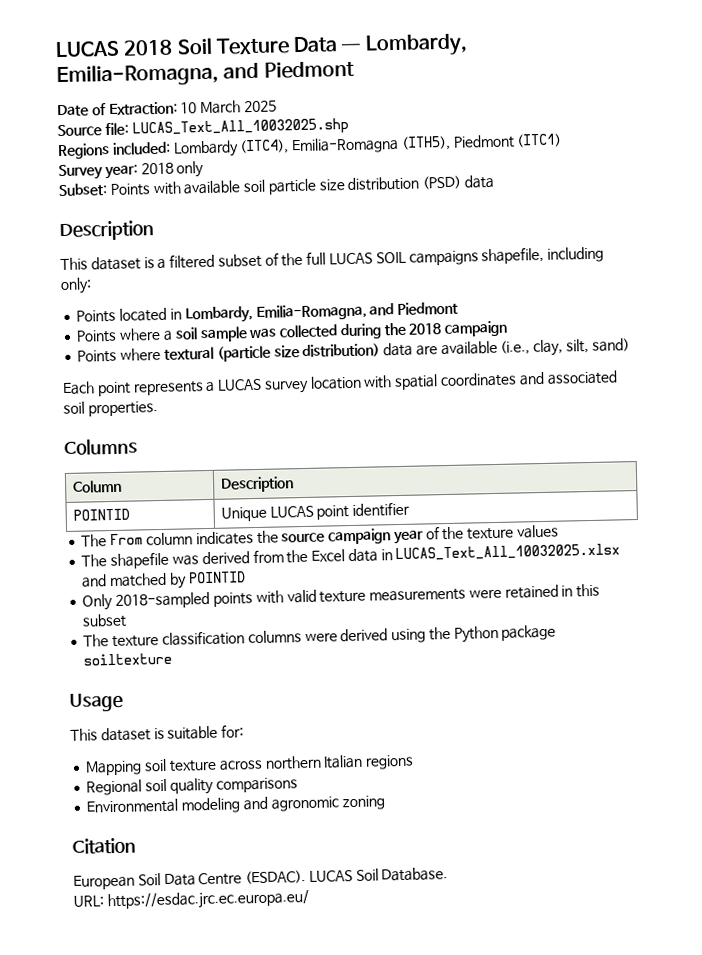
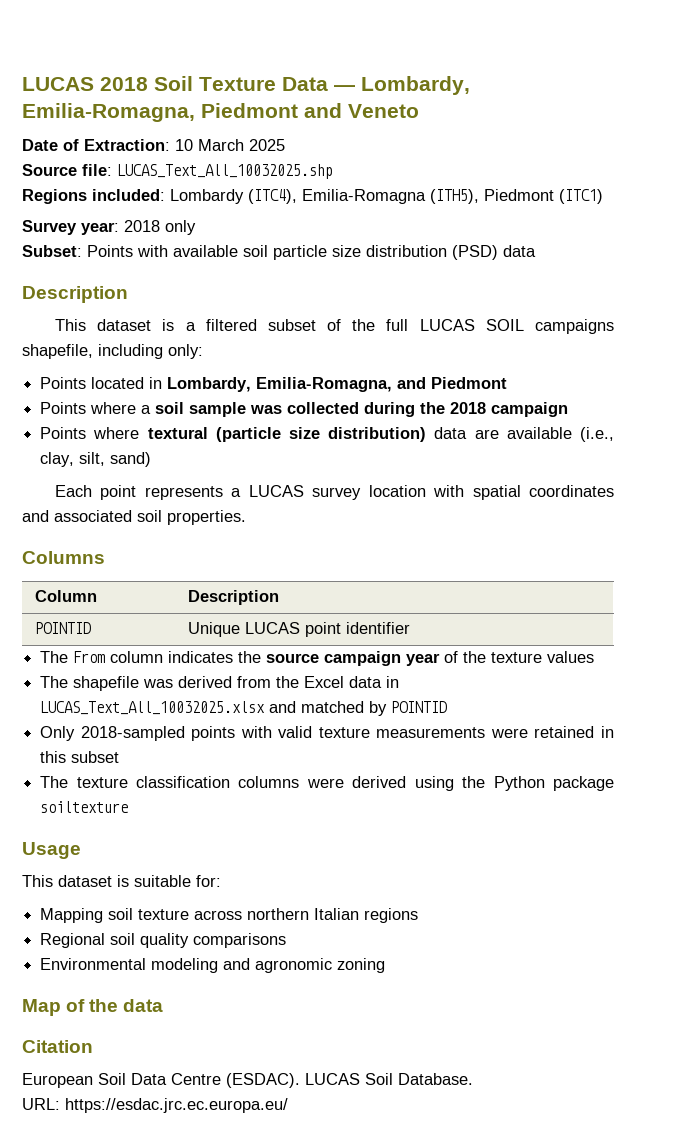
- LUCAS 2018 Soil Texture Data — Lombardy, Emilia-Romagna, and Piedmont
+ LUCAS 2018 Soil Texture Data — Lombardy, Emilia-Romagna, Piedmont and Veneto
+ Map of the data

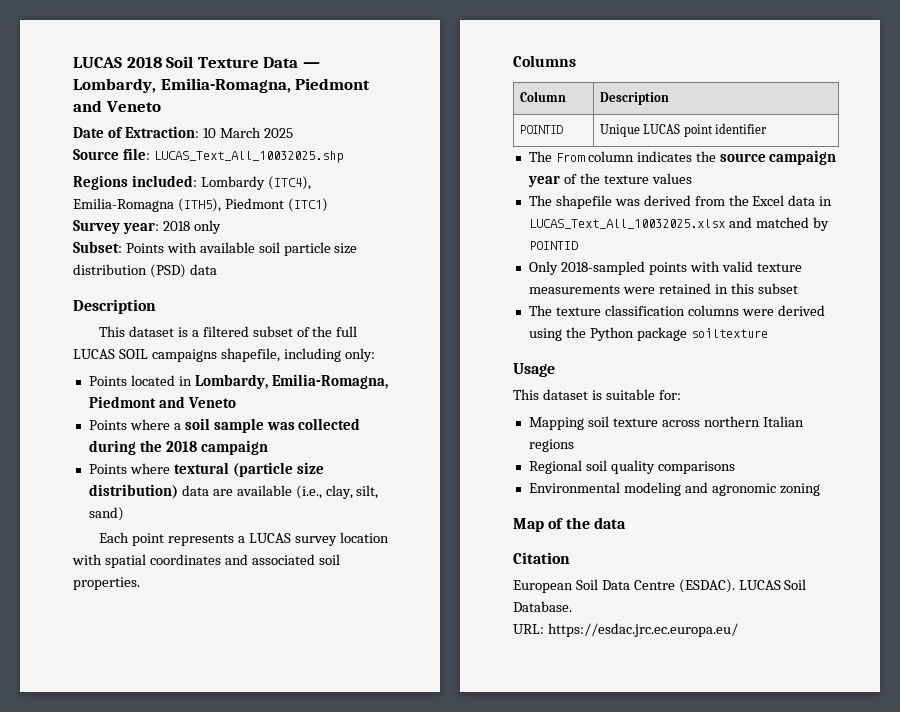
- Points located in Lombardy, Emilia-Romagna, and Piedmont
+ Points located in Lombardy, Emilia-Romagna, Piedmont and Veneto

